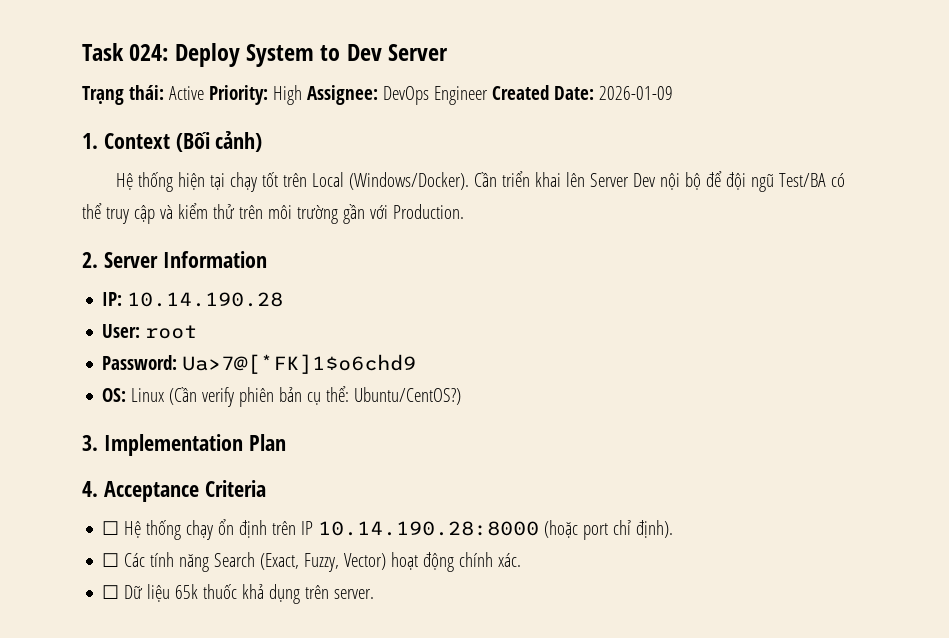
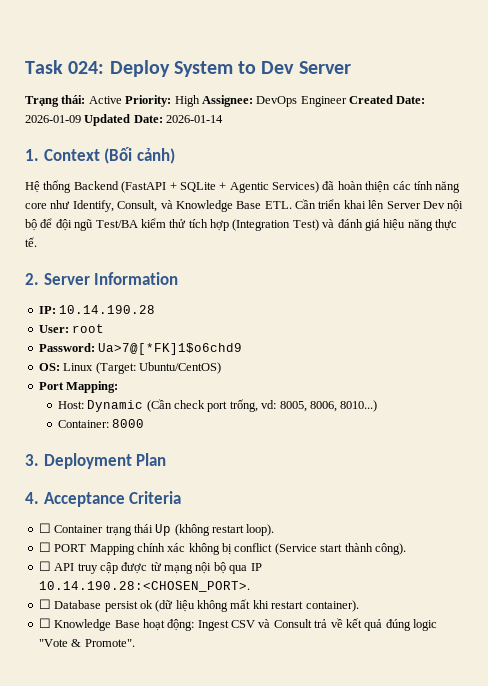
- Trạng thái: Active Priority: High Assignee: DevOps Engineer Created Date: 2026-01-09
+ Trạng thái: Active Priority: High Assignee: DevOps Engineer Created Date: 2026-01-09 Updated Date: 2026-01-14
- Hệ thống hiện tại chạy tốt trên Local (Windows/Docker). Cần triển khai lên Server Dev nội bộ để đội ngũ Test/BA có thể truy cập và kiểm thử trên môi trường gần với Production.
+ Hệ thống Backend (FastAPI + SQLite + Agentic Services) đã hoàn thiện các tính năng core như Identify, Consult, và Knowledge Base ETL. Cần triển khai lên Server Dev nội bộ để đội ngũ Test/BA kiểm thử tích hợp (Integration Test) và đánh giá hiệu năng thực tế.
- OS: Linux (Cần verify phiên bản cụ thể: Ubuntu/CentOS?)
+ OS: Linux (Target: Ubuntu/CentOS)
+ Port Mapping:
+ Host: Dynamic (Cần check port trống, vd: 8005, 8006, 8010...)
+ Container: 8000
- 3. Implementation Plan
+ 3. Deployment Plan
- ☐ Hệ thống chạy ổn định trên IP 10.14.190.28:8000 (hoặc port chỉ định).
- ☐ Các tính năng Search (Exact, Fuzzy, Vector) hoạt động chính xác.
- ☐ Dữ liệu 65k thuốc khả dụng trên server.
+ ☐ Container trạng thái Up (không restart loop).
+ ☐ PORT Mapping chính xác không bị conflict (Service start thành công).
+ ☐ API truy cập được từ mạng nội bộ qua IP 10.14.190.28:<CHOSEN_PORT>.
+ ☐ Database persist ok (dữ liệu không mất khi restart container).
+ ☐ Knowledge Base hoạt động: Ingest CSV và Consult trả về kết quả đúng logic "Vote & Promote".

